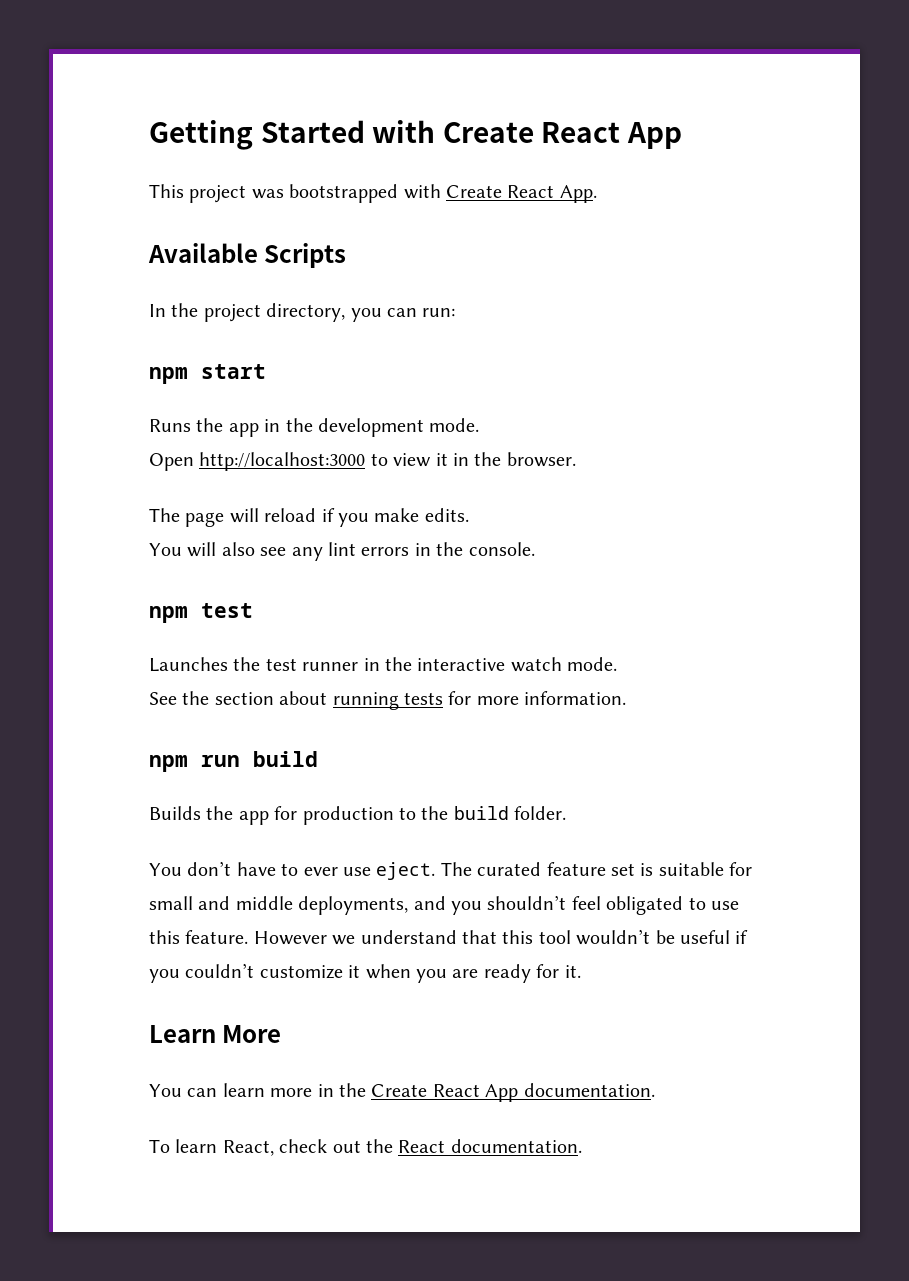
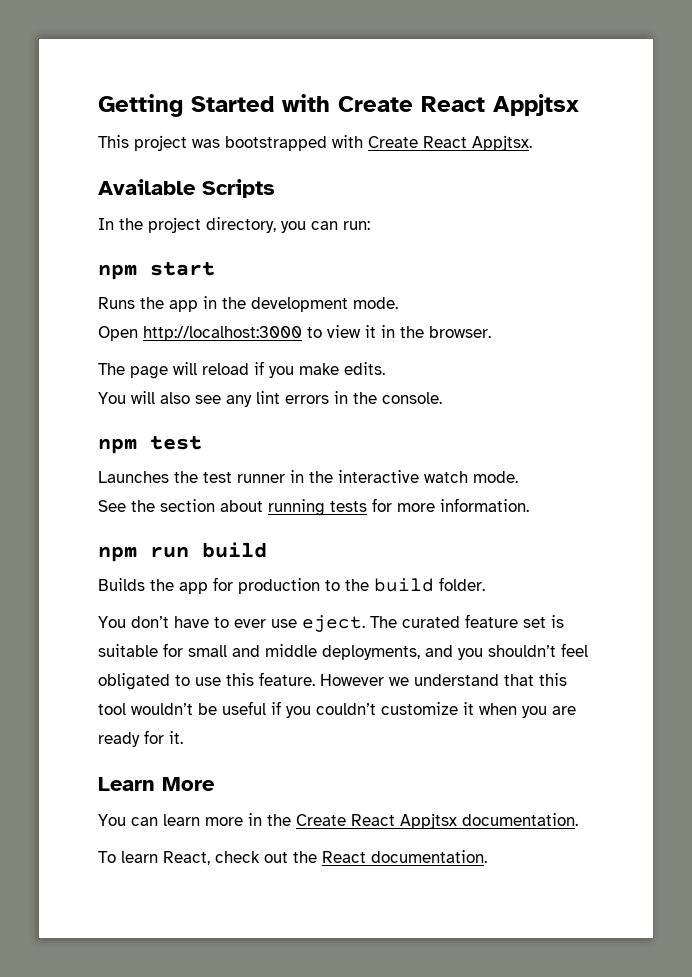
- Getting Started with Create React App
+ Getting Started with Create React Appjtsx
- This project was bootstrapped with Create React App.
+ This project was bootstrapped with Create React Appjtsx.
- You can learn more in the Create React App documentation.
+ You can learn more in the Create React Appjtsx documentation.

